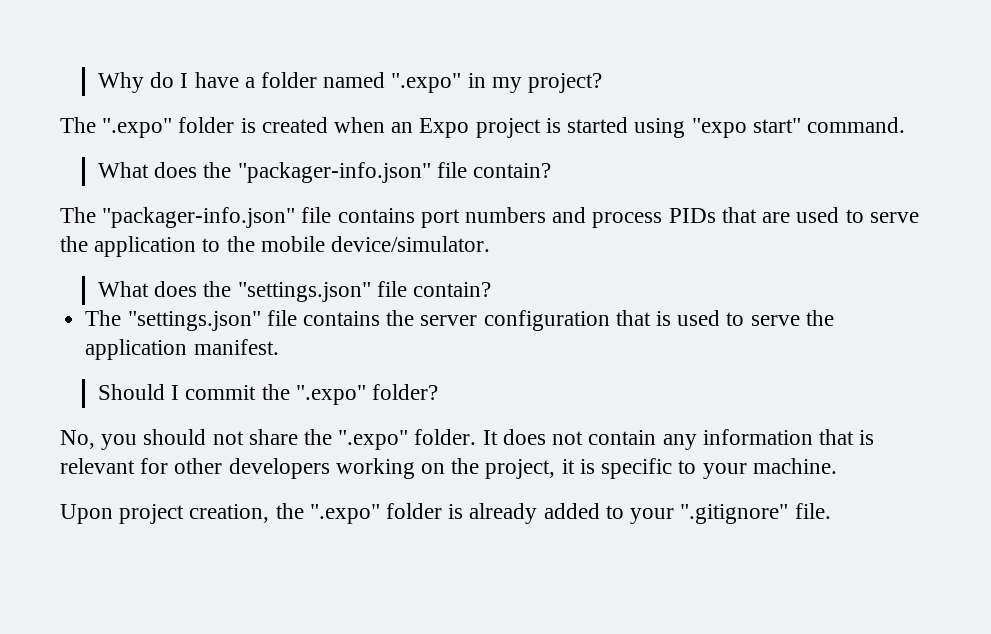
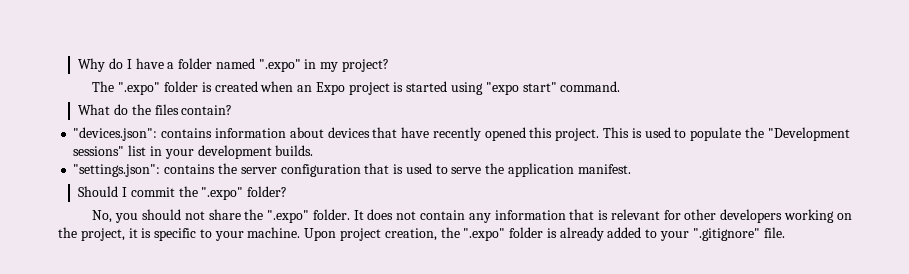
- What does the "packager-info.json" file contain?
- The "packager-info.json" file contains port numbers and process PIDs that are used to serve the application to the mobile device/simulator.
- What does the "settings.json" file contain?
- The "settings.json" file contains the server configuration that is used to serve the application manifest.
+ What do the files contain?
+ "devices.json": contains information about devices that have recently opened this project. This is used to populate the "Development sessions" list in your development builds.
+ "settings.json": contains the server configuration that is used to serve the application manifest.
- It does not contain any information that is relevant for other developers working on the project, it is specific to your machine.
- Upon project creation, the ".expo" folder is already added to your ".gitignore" file.
+ It does not contain any information that is relevant for other developers working on the project, it is specific to your machine. Upon project creation, the ".expo" folder is already added to your ".gitignore" file.

